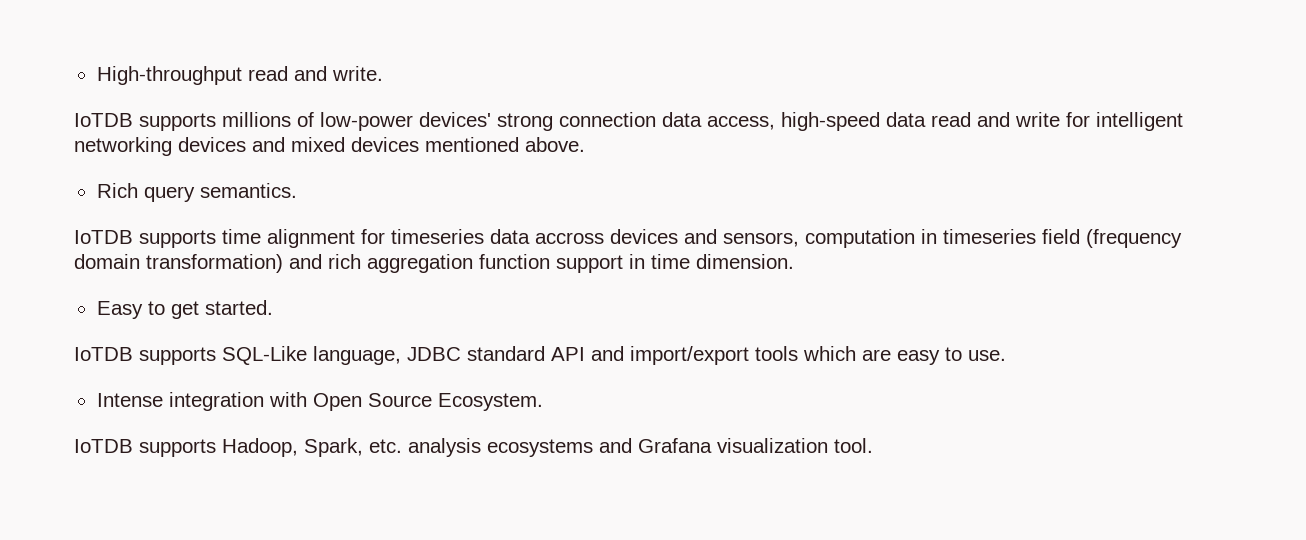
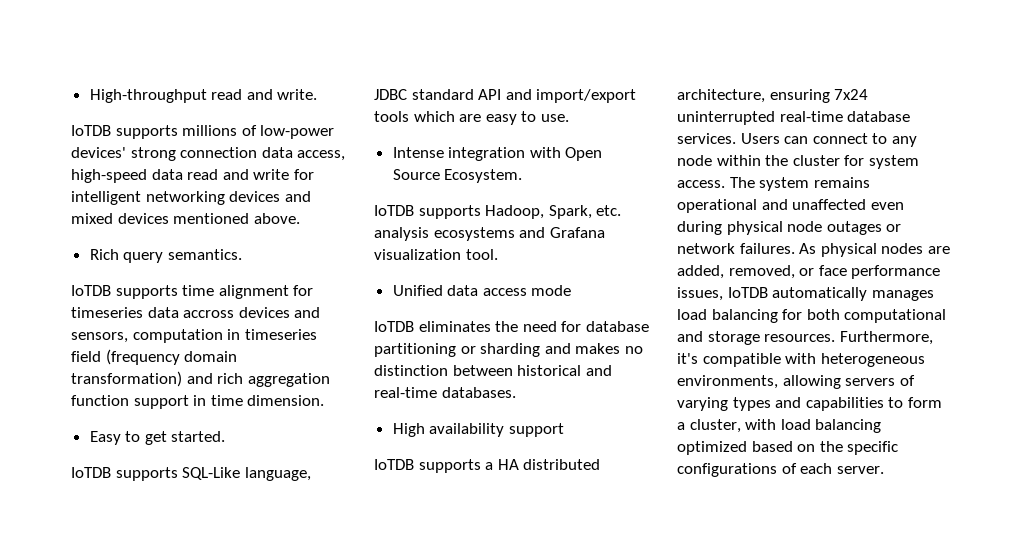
+ Unified data access mode
+ IoTDB eliminates the need for database partitioning or sharding and makes no distinction between historical and real-time databases.
+ High availability support
+ IoTDB supports a HA distributed architecture, ensuring 7x24 uninterrupted real-time database services. Users can connect to any node within the cluster for system access. The system remains operational and unaffected even during physical node outages or network failures. As physical nodes are added, removed, or face performance issues, IoTDB automatically manages load balancing for both computational and storage resources. Furthermore, it's compatible with heterogeneous environments, allowing servers of varying types and capabilities to form a cluster, with load balancing optimized based on the specific configurations of each server.

